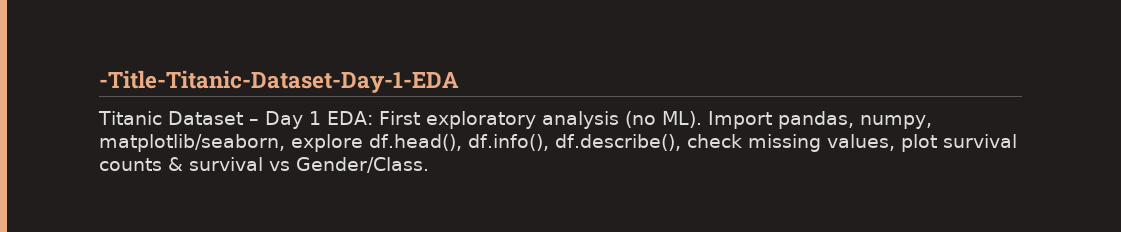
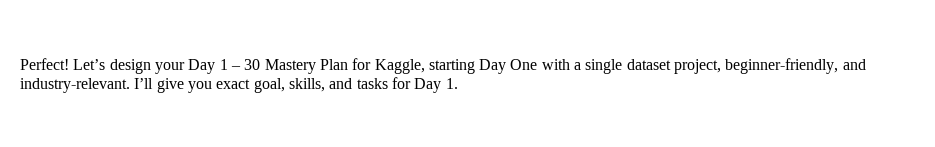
- -Title-Titanic-Dataset-Day-1-EDA
- Titanic Dataset – Day 1 EDA: First exploratory analysis (no ML). Import pandas, numpy, matplotlib/seaborn, explore df.head(), df.info(), df.describe(), check missing values, plot survival counts & survival vs Gender/Class.
+ Perfect! Let’s design your Day 1 – 30 Mastery Plan for Kaggle, starting Day One with a single dataset project, beginner-friendly, and industry-relevant. I’ll give you exact goal, skills, and tasks for Day 1.

